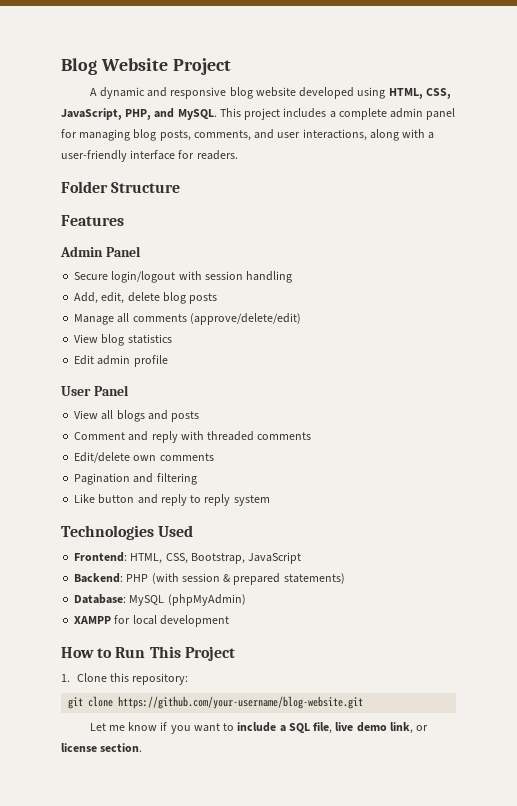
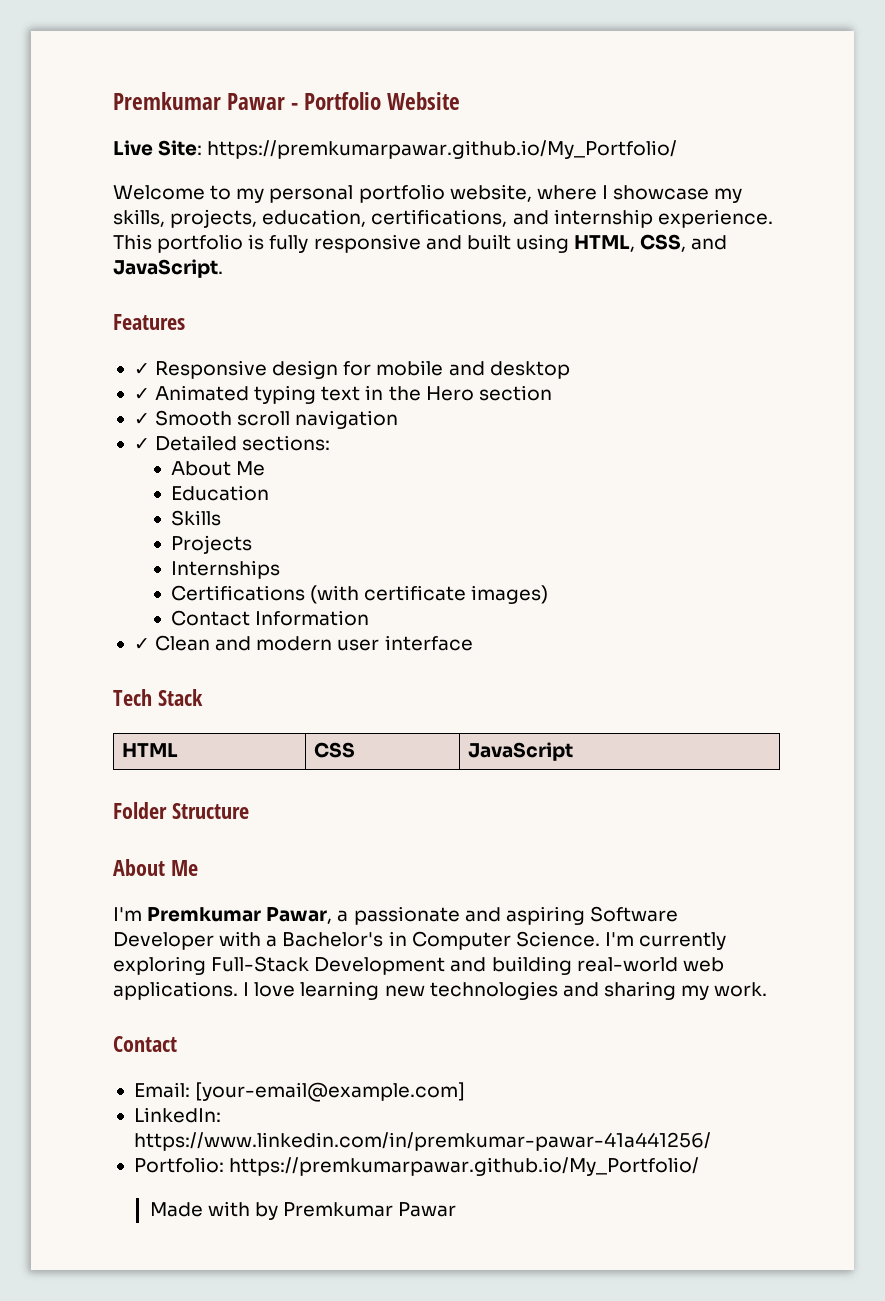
- Blog Website Project
- A dynamic and responsive blog website developed using HTML, CSS, JavaScript, PHP, and MySQL. This project includes a complete admin panel for managing blog posts, comments, and user interactions, along with a user-friendly interface for readers.
+ Premkumar Pawar - Portfolio Website
+ Live Site: https://premkumarpawar.github.io/My_Portfolio/
+ Welcome to my personal portfolio website, where I showcase my skills, projects, education, certifications, and internship experience. This portfolio is fully responsive and built using HTML, CSS, and JavaScript.
+ Features
+ ✓ Responsive design for mobile and desktop
+ ✓ Animated typing text in the Hero section
+ ✓ Smooth scroll navigation
+ ✓ Detailed sections:
+ About Me
+ Education
+ Skills
+ Projects
+ Internships
+ Certifications (with certificate images)
+ Contact Information
+ ✓ Clean and modern user interface
+ Tech Stack
+ HTML | CSS | JavaScript
  Folder Structure
- Features
- Admin Panel
- Secure login/logout with session handling
- Add, edit, delete blog posts
- Manage all comments (approve/delete/edit)
- View blog statistics
- Edit admin profile
- User Panel
- View all blogs and posts
- Comment and reply with threaded comments
- Edit/delete own comments
- Pagination and filtering
- Like button and reply to reply system
- Technologies Used
- Frontend: HTML, CSS, Bootstrap, JavaScript
- Backend: PHP (with session & prepared statements)
- Database: MySQL (phpMyAdmin)
- XAMPP for local development
- How to Run This Project
- 1. Clone this repository:
- git clone https://github.com/your-username/blog-website.git
- Let me know if you want to include a SQL file, live demo link, or license section.
+ About Me
+ I'm Premkumar Pawar, a passionate and aspiring Software Developer with a Bachelor's in Computer Science. I'm currently exploring Full-Stack Development and building real-world web applications. I love learning new technologies and sharing my work.
+ Contact
+ Email: [your-email@example.com]
+ LinkedIn: https://www.linkedin.com/in/premkumar-pawar-41a441256/
+ Portfolio: https://premkumarpawar.github.io/My_Portfolio/
+ Made with by Premkumar Pawar

